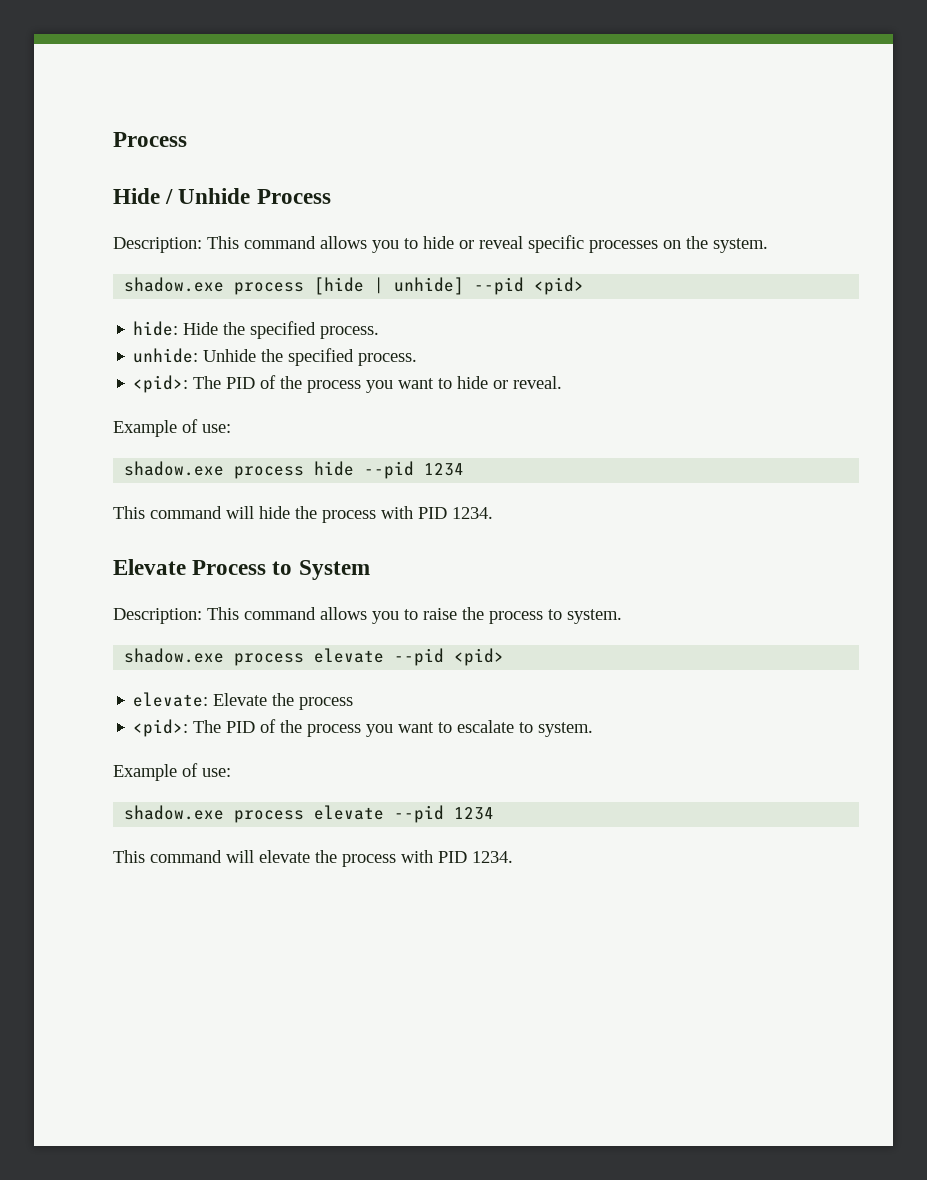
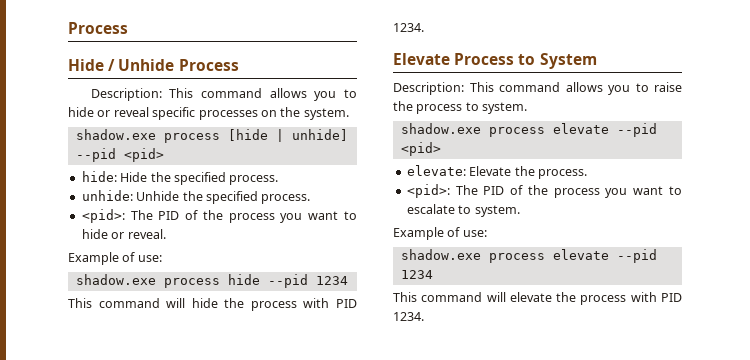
- elevate: Elevate the process
+ elevate: Elevate the process.

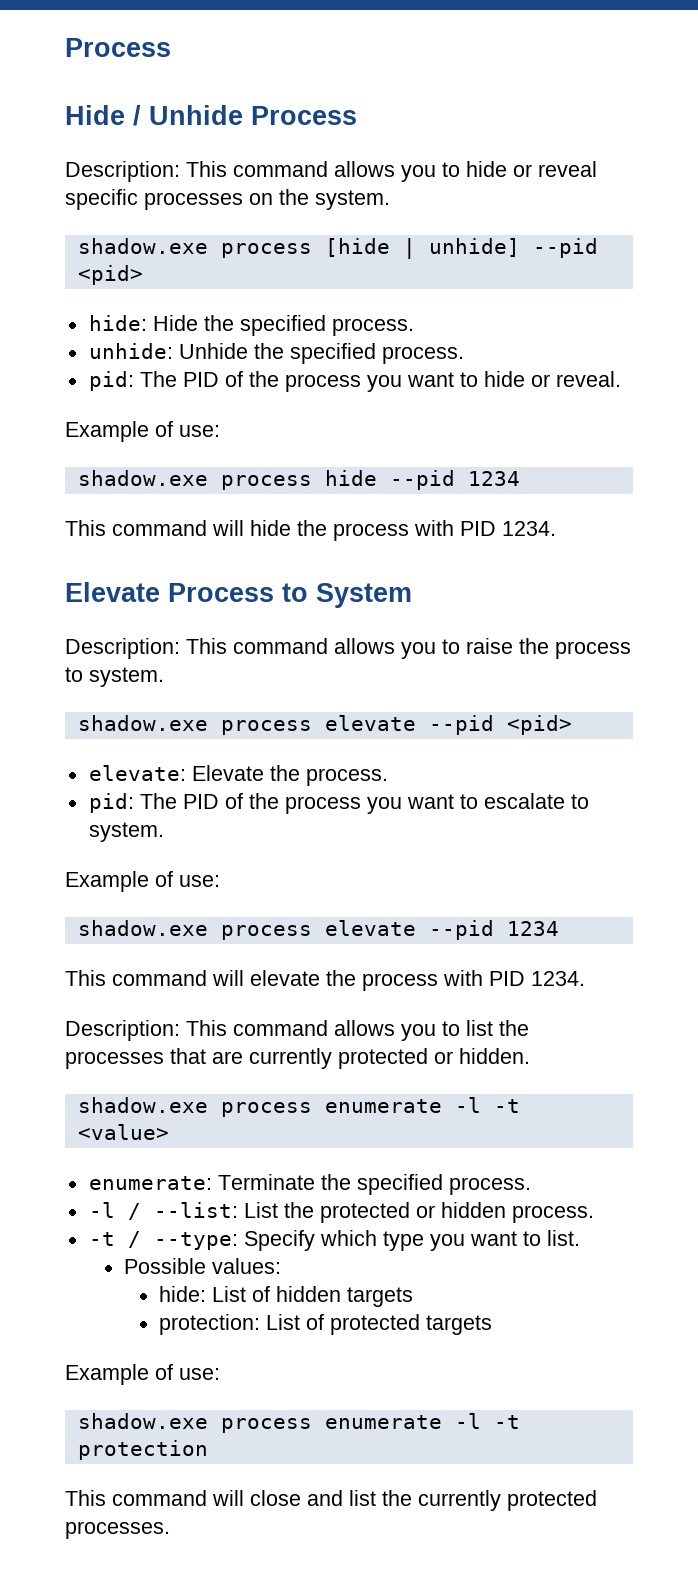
- <pid>: The PID of the process you want to hide or reveal.
+ pid: The PID of the process you want to hide or reveal.
- <pid>: The PID of the process you want to escalate to system.
+ pid: The PID of the process you want to escalate to system.
+ Description: This command allows you to list the processes that are currently protected or hidden.
+ shadow.exe process enumerate -l -t <value>
+ enumerate: Terminate the specified process.
+ -l / --list: List the protected or hidden process.
+ -t / --type: Specify which type you want to list.
+ Possible values:
+ hide: List of hidden targets
+ protection: List of protected targets
+ Example of use:
+ shadow.exe process enumerate -l -t protection
+ This command will close and list the currently protected processes.

